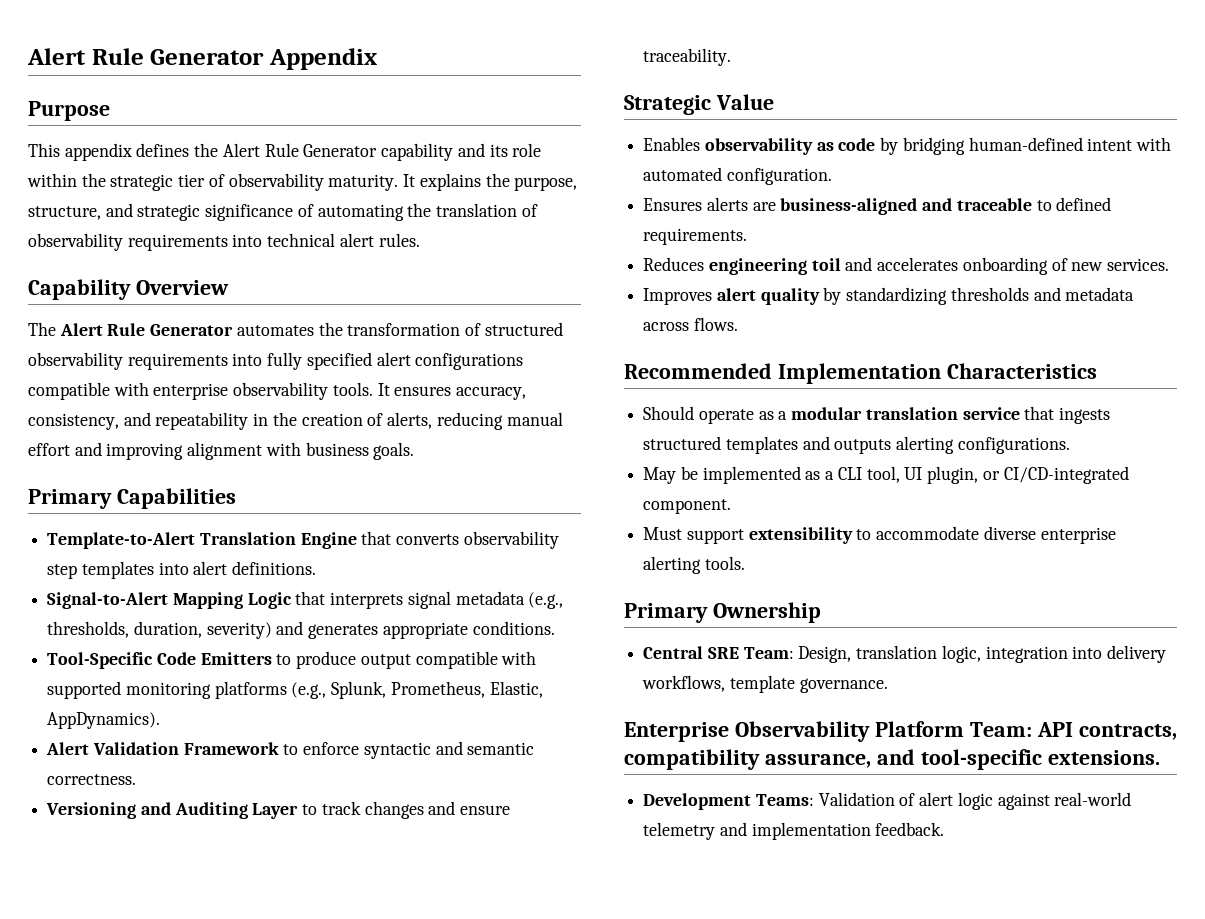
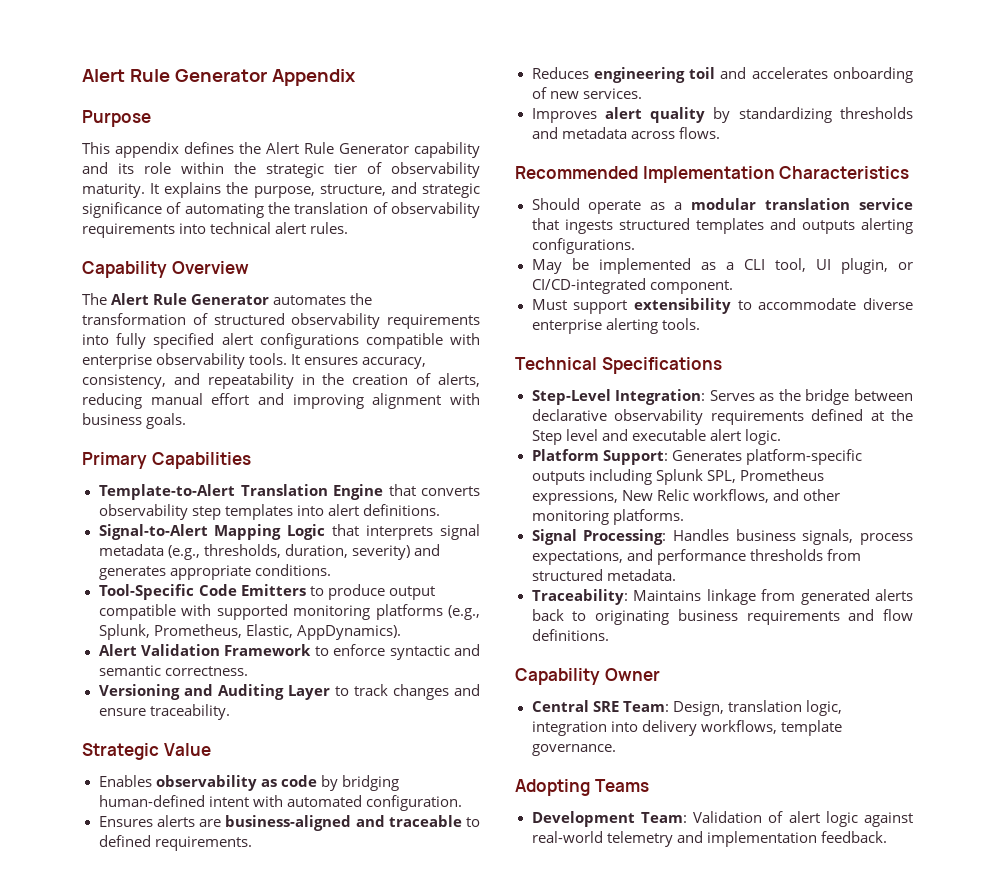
- Primary Ownership
+ Technical Specifications
+ Step-Level Integration: Serves as the bridge between declarative observability requirements defined at the Step level and executable alert logic.
+ Platform Support: Generates platform-specific outputs including Splunk SPL, Prometheus expressions, New Relic workflows, and other monitoring platforms.
+ Signal Processing: Handles business signals, process expectations, and performance thresholds from structured metadata.
+ Traceability: Maintains linkage from generated alerts back to originating business requirements and flow definitions.
+ Capability Owner
- Enterprise Observability Platform Team: API contracts, compatibility assurance, and tool-specific extensions.
+ Adopting Teams
- Development Teams: Validation of alert logic against real-world telemetry and implementation feedback.
+ Development Team: Validation of alert logic against real-world telemetry and implementation feedback.

